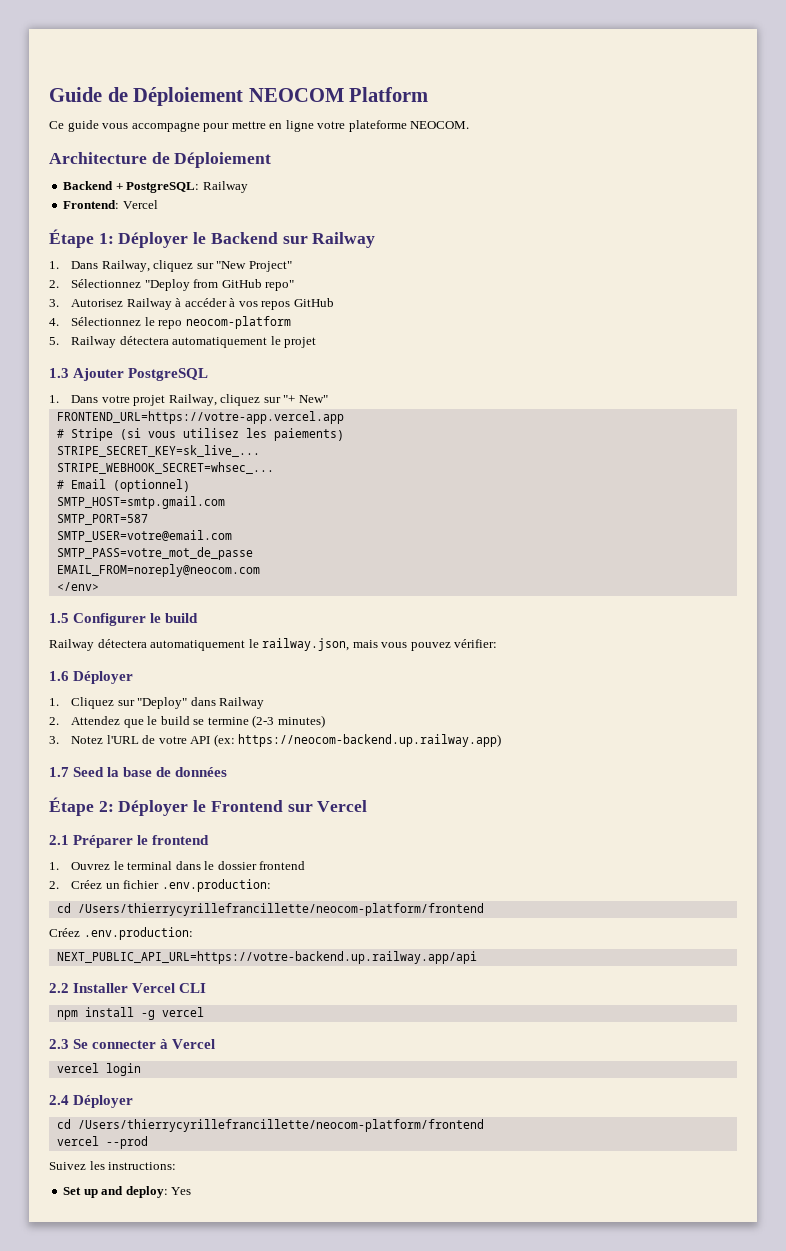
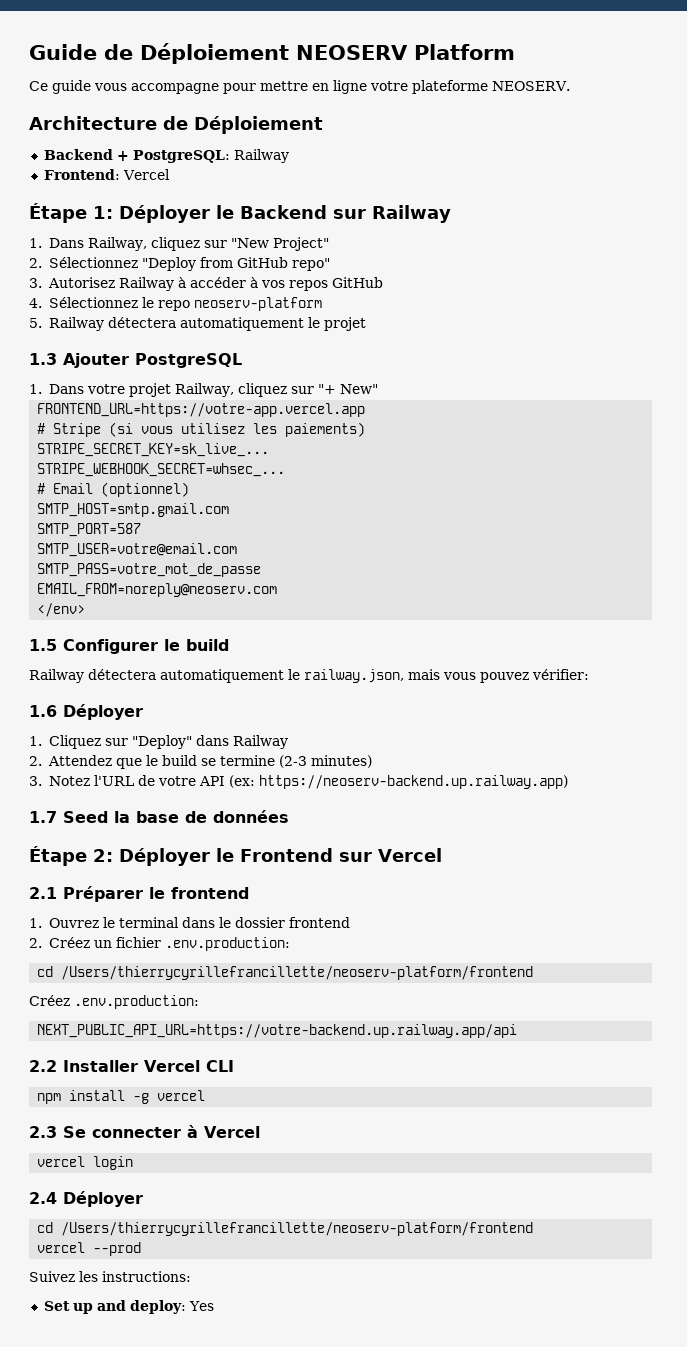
- Guide de Déploiement NEOCOM Platform
+ Guide de Déploiement NEOSERV Platform
- Ce guide vous accompagne pour mettre en ligne votre plateforme NEOCOM.
+ Ce guide vous accompagne pour mettre en ligne votre plateforme NEOSERV.
- 4. Sélectionnez le repo neocom-platform
+ 4. Sélectionnez le repo neoserv-platform
- EMAIL_FROM=noreply@neocom.com
+ EMAIL_FROM=noreply@neoserv.com
- 3. Notez l'URL de votre API (ex: https://neocom-backend.up.railway.app)
+ 3. Notez l'URL de votre API (ex: https://neoserv-backend.up.railway.app)
  2. Créez un fichier .env.production:
- cd /Users/thierrycyrillefrancillette/neocom-platform/frontend
+ cd /Users/thierrycyrillefrancillette/neoserv-platform/frontend
  2.4 Déployer
- cd /Users/thierrycyrillefrancillette/neocom-platform/frontend
+ cd /Users/thierrycyrillefrancillette/neoserv-platform/frontend

